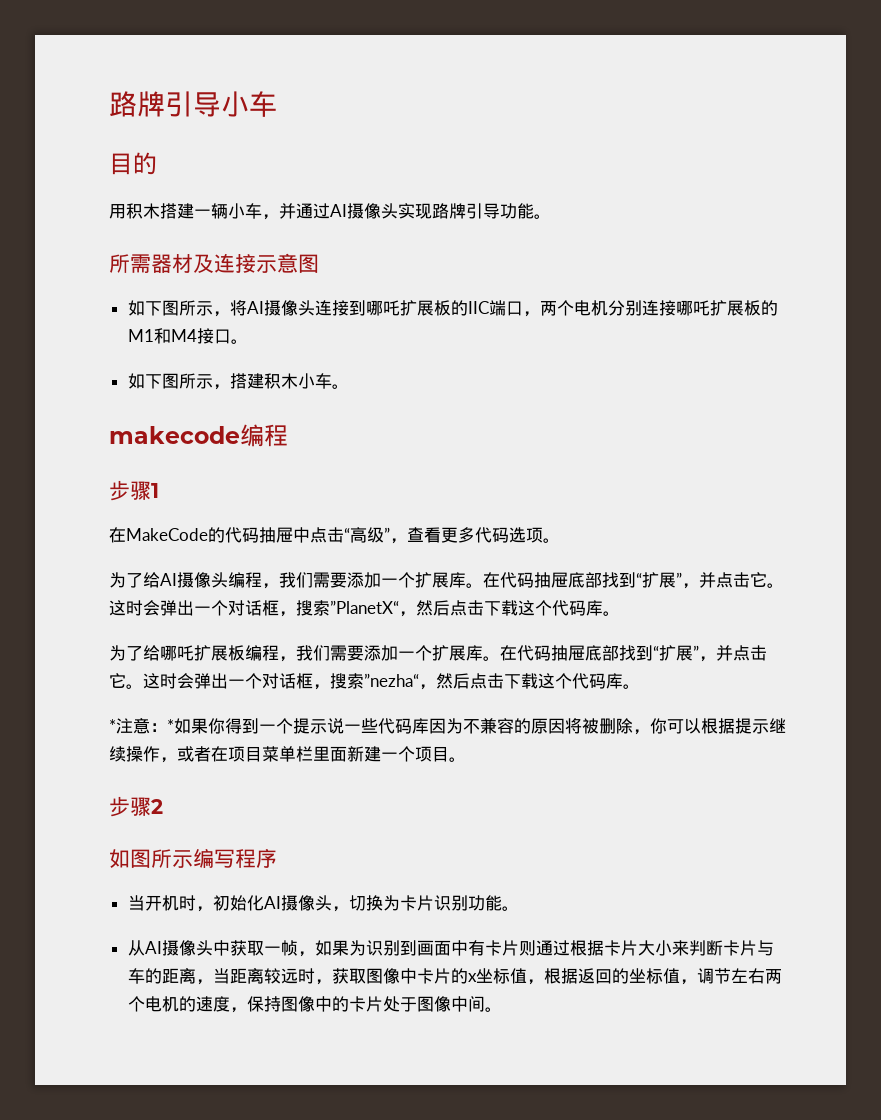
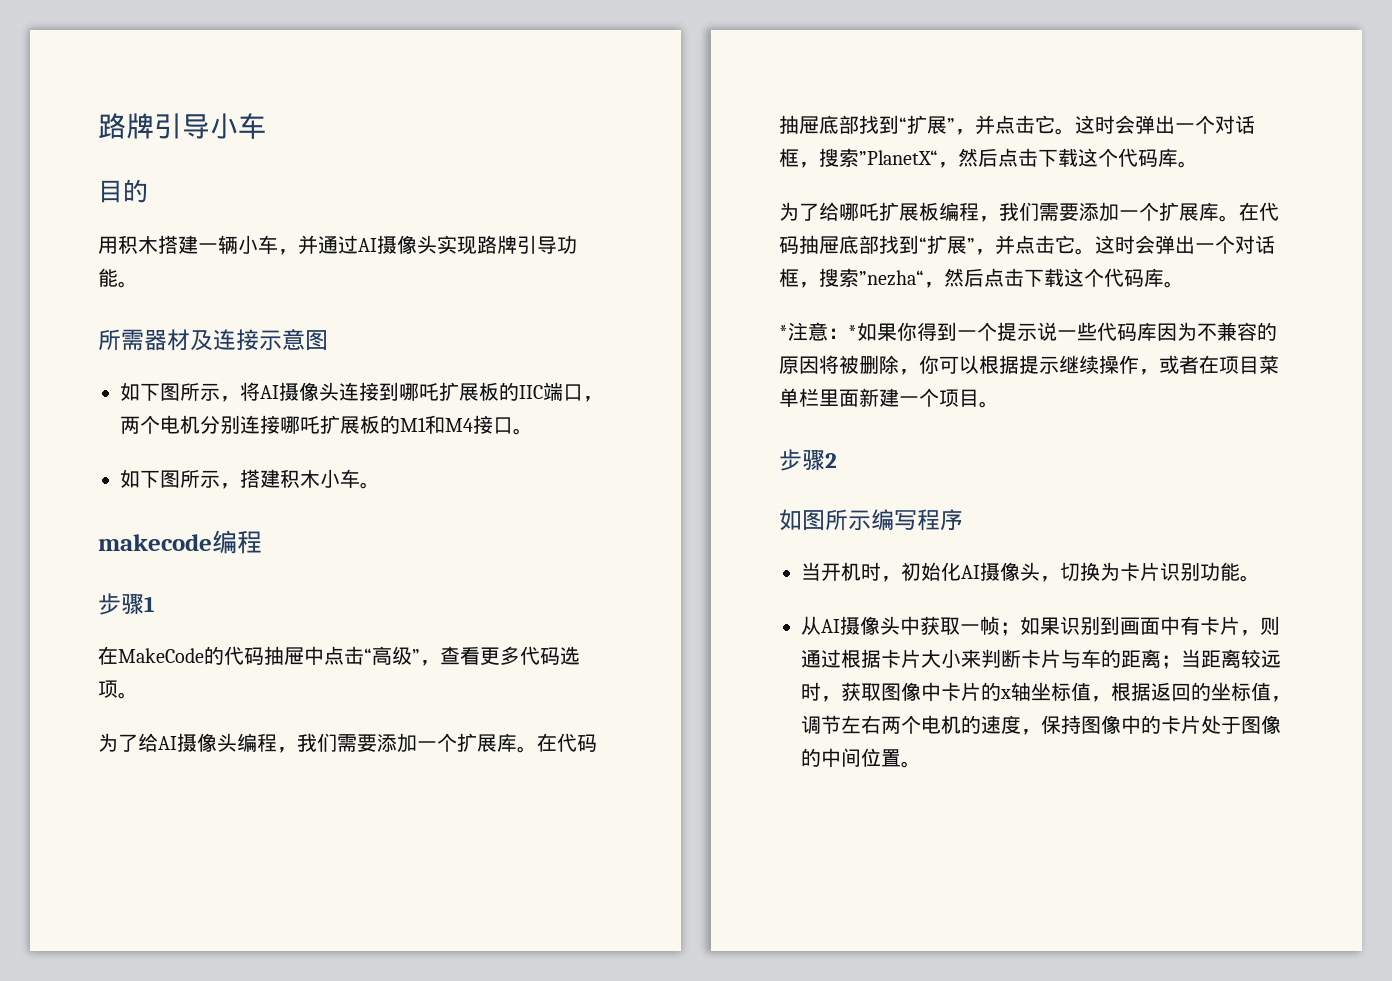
- 从AI摄像头中获取一帧，如果为识别到画面中有卡片则通过根据卡片大小来判断卡片与车的距离，当距离较远时，获取图像中卡片的x坐标值，根据返回的坐标值，调节左右两个电机的速度，保持图像中的卡片处于图像中间。
+ 从AI摄像头中获取一帧；如果识别到画面中有卡片，则通过根据卡片大小来判断卡片与车的距离；当距离较远时，获取图像中卡片的x轴坐标值，根据返回的坐标值，调节左右两个电机的速度，保持图像中的卡片处于图像的中间位置。

